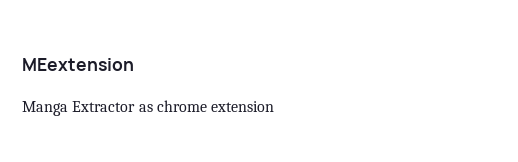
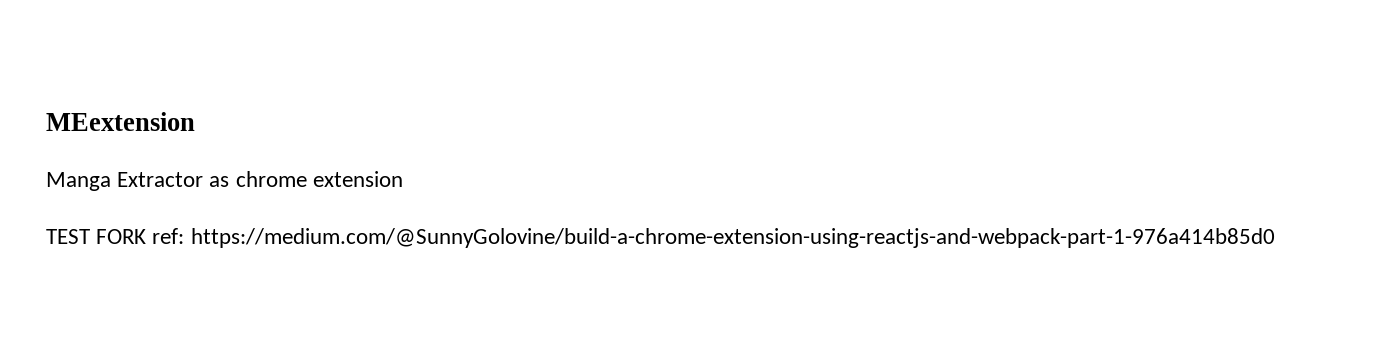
+ TEST FORK ref: https://medium.com/@SunnyGolovine/build-a-chrome-extension-using-reactjs-and-webpack-part-1-976a414b85d0

